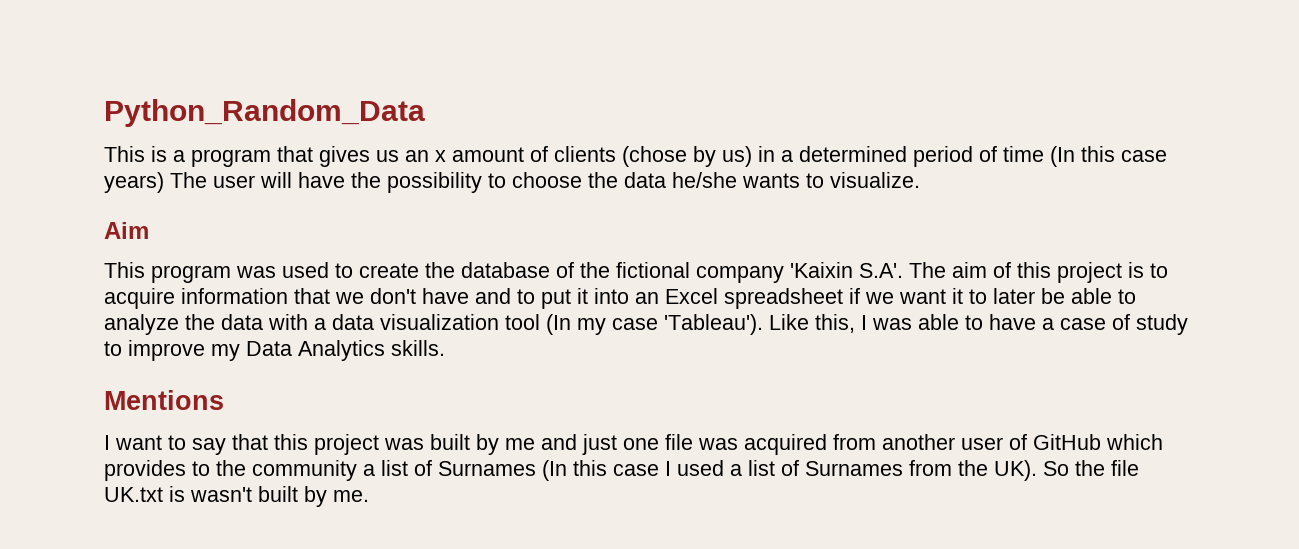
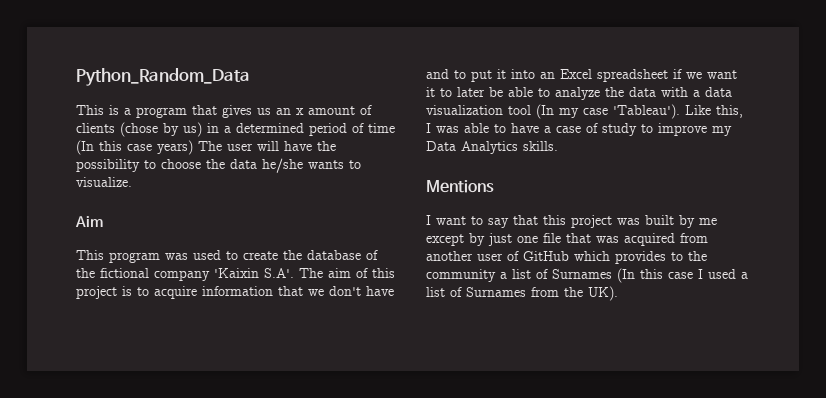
- I want to say that this project was built by me and just one file was acquired from another user of GitHub which provides to the community a list of Surnames (In this case I used a list of Surnames from the UK). So the file UK.txt is wasn't built by me.
+ I want to say that this project was built by me except by just one file that was acquired from another user of GitHub which provides to the community a list of Surnames (In this case I used a list of Surnames from the UK).

